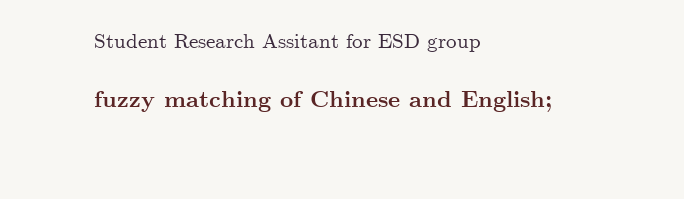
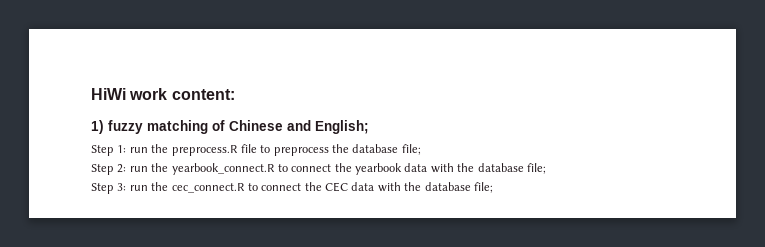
- Student Research Assitant for ESD group
- fuzzy matching of Chinese and English;
+ HiWi work content:
+ 1) fuzzy matching of Chinese and English;
+ Step 1: run the preprocess.R file to preprocess the database file;
+ Step 2: run the yearbook_connect.R to connect the yearbook data with the database file;
+ Step 3: run the cec_connect.R to connect the CEC data with the database file;

